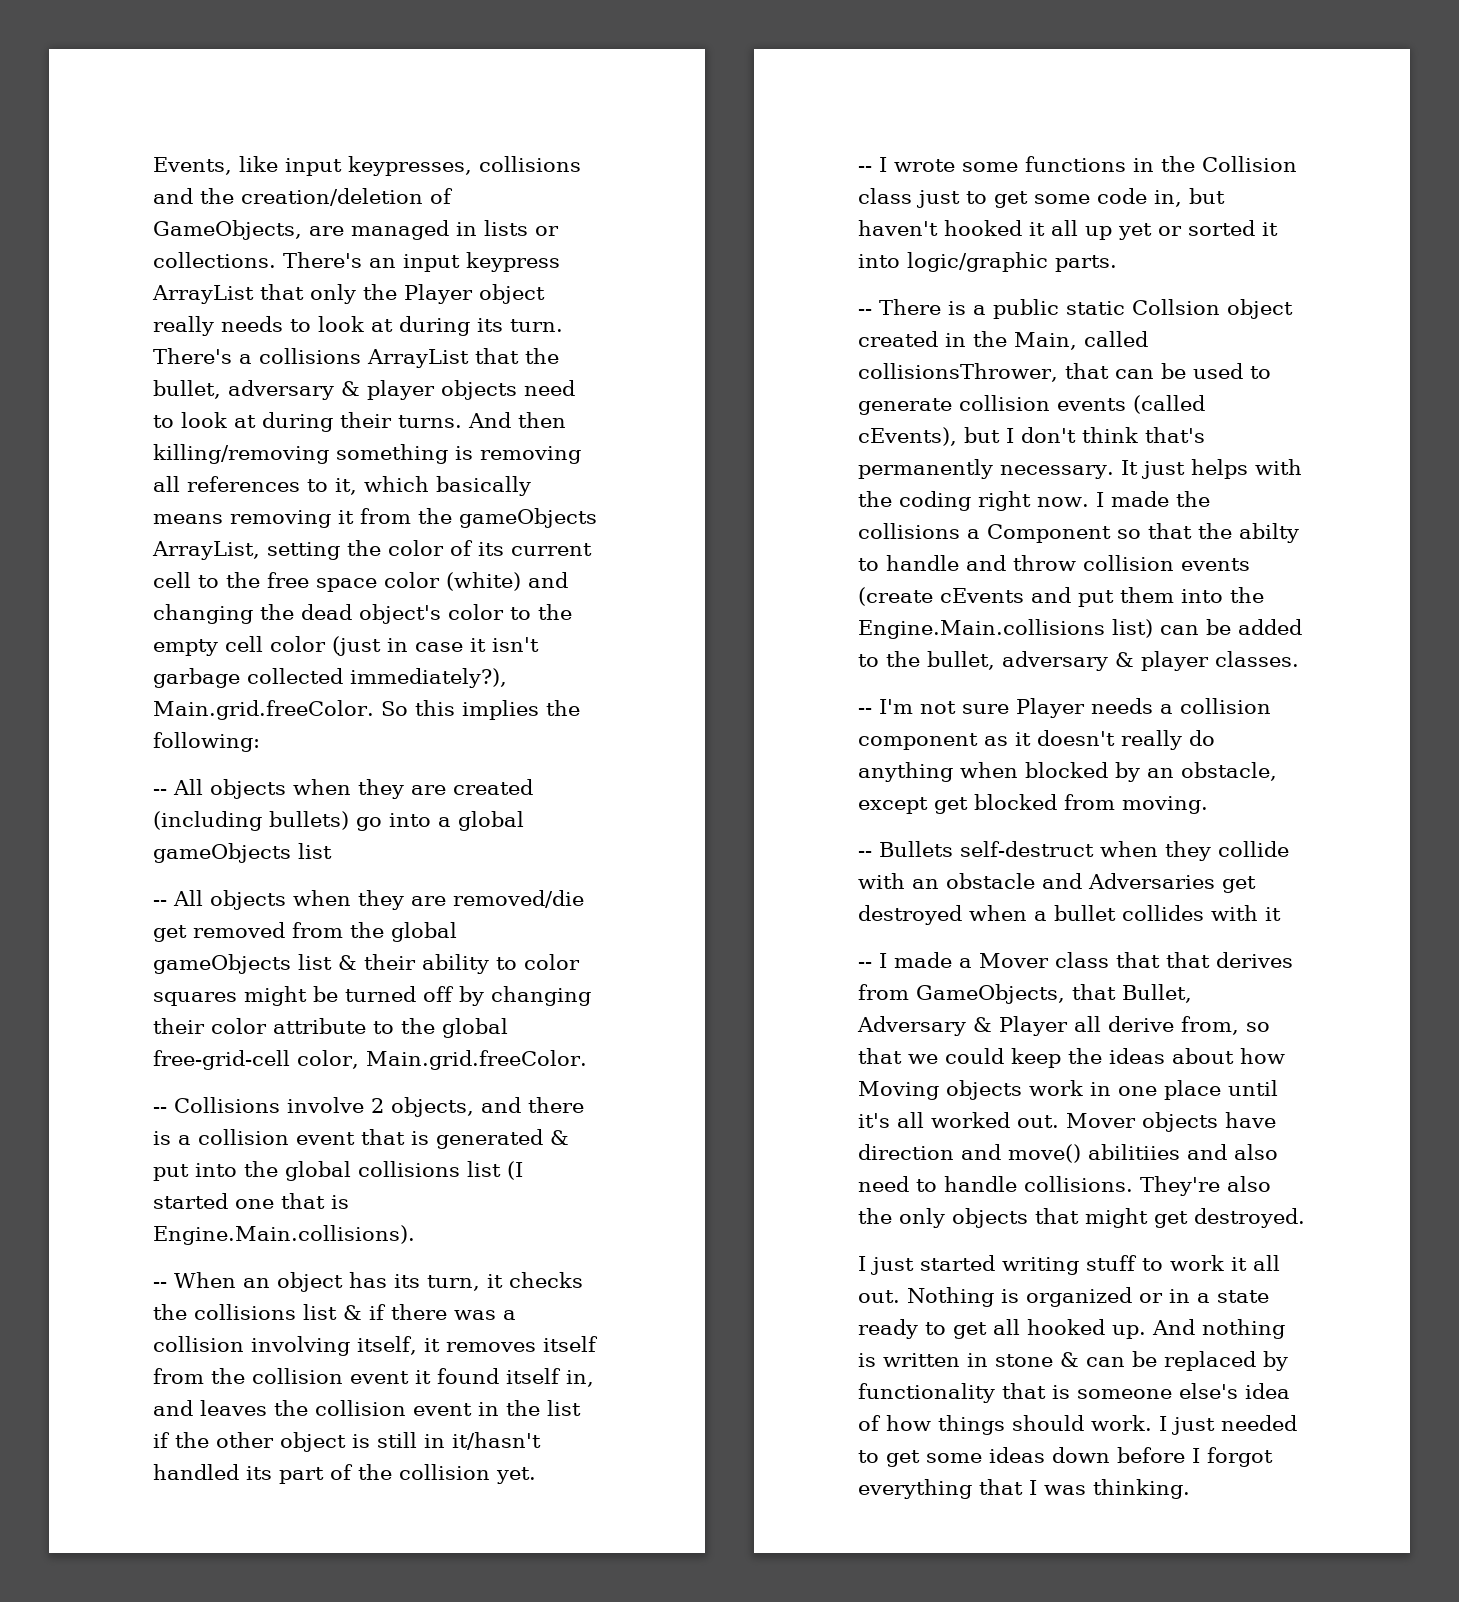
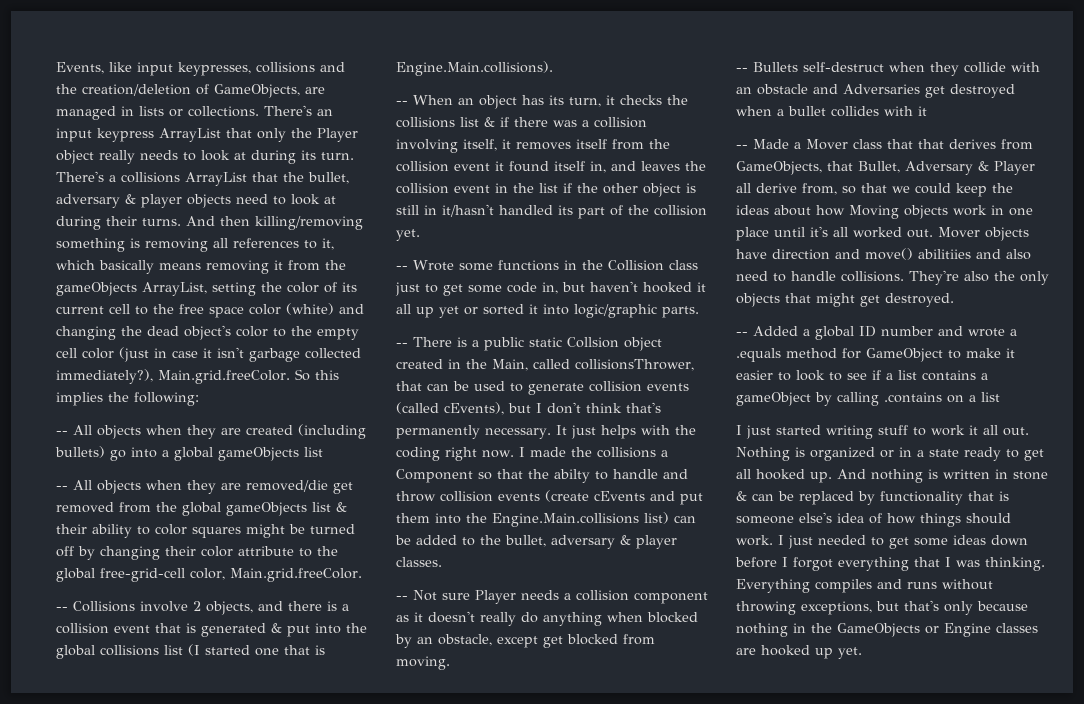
- -- I wrote some functions in the Collision class just to get some code in, but haven't hooked it all up yet or sorted it into logic/graphic parts.
+ -- Wrote some functions in the Collision class just to get some code in, but haven't hooked it all up yet or sorted it into logic/graphic parts.
- -- I'm not sure Player needs a collision component as it doesn't really do anything when blocked by an obstacle, except get blocked from moving.
+ -- Not sure Player needs a collision component as it doesn't really do anything when blocked by an obstacle, except get blocked from moving.
- -- I made a Mover class that that derives from GameObjects, that Bullet, Adversary & Player all derive from, so that we could keep the ideas about how Moving objects work in one place until it's all worked out.
+ -- Made a Mover class that that derives from GameObjects, that Bullet, Adversary & Player all derive from, so that we could keep the ideas about how Moving objects work in one place until it's all worked out.
+ -- Added a global ID number and wrote a .equals method for GameObject to make it easier to look to see if a list contains a gameObject by calling .contains on a list
+ Everything compiles and runs without throwing exceptions, but that's only because nothing in the GameObjects or Engine classes are hooked up yet.

